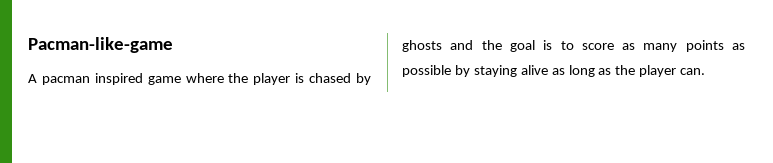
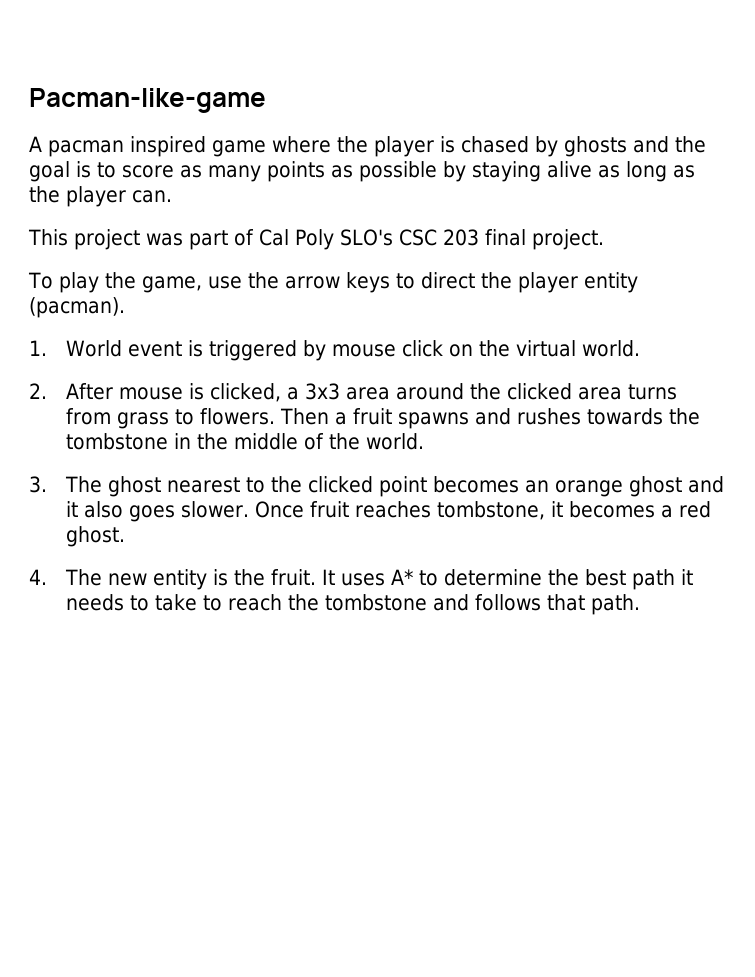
+ This project was part of Cal Poly SLO's CSC 203 final project.
+ To play the game, use the arrow keys to direct the player entity (pacman).
+ 1. World event is triggered by mouse click on the virtual world.
+ 2. After mouse is clicked, a 3x3 area around the clicked area turns from grass to flowers. Then a fruit spawns and rushes towards the tombstone in the middle of the world.
+ 3. The ghost nearest to the clicked point becomes an orange ghost and it also goes slower. Once fruit reaches tombstone, it becomes a red ghost.
+ 4. The new entity is the fruit. It uses A* to determine the best path it needs to take to reach the tombstone and follows that path.

